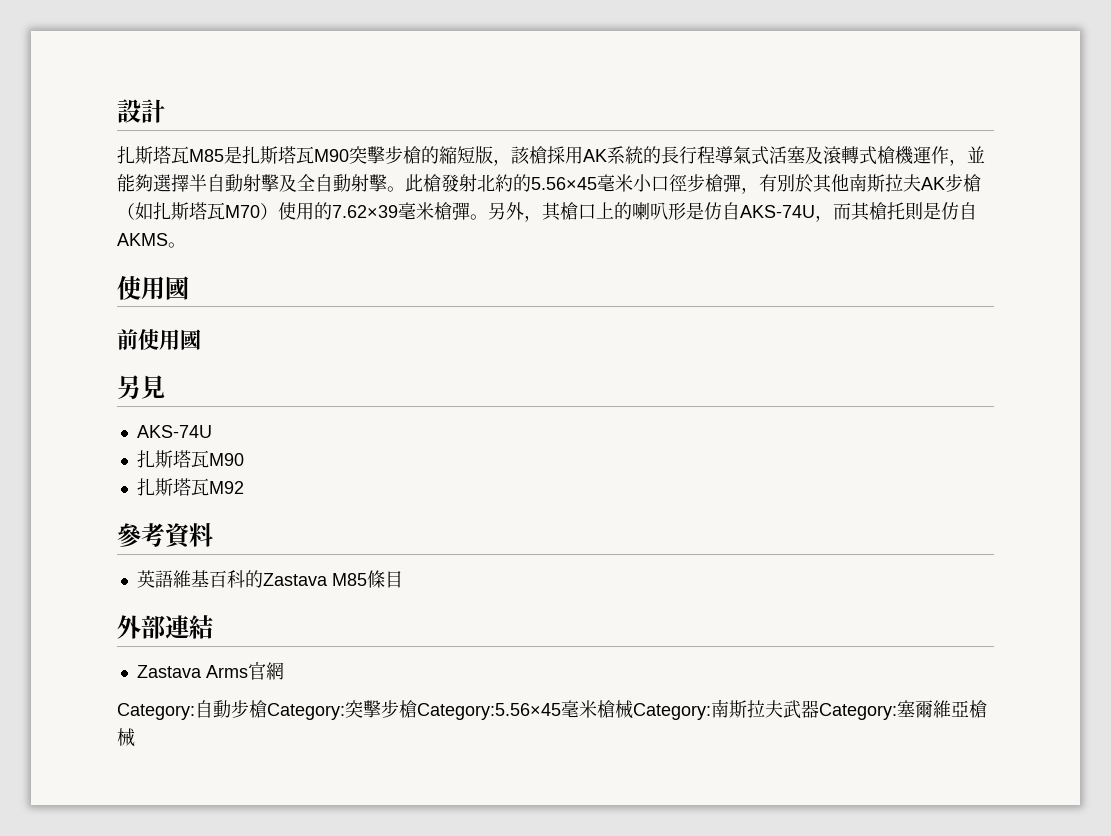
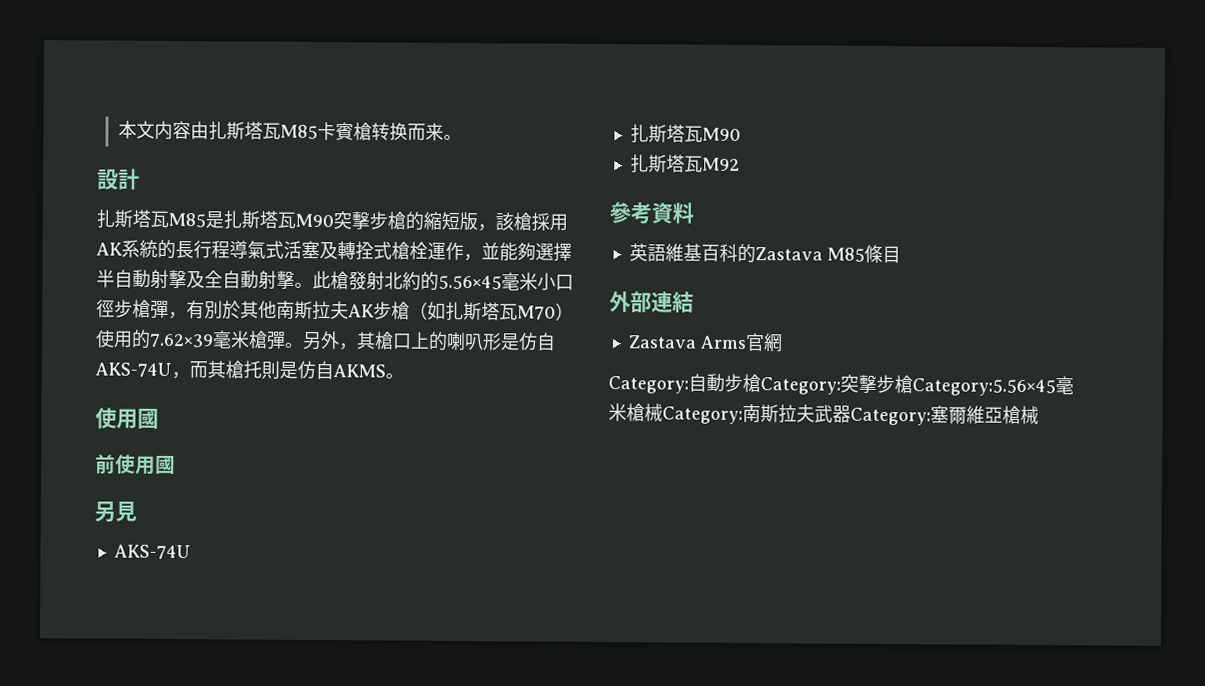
+ 本文内容由扎斯塔瓦M85卡賓槍转换而来。
- 扎斯塔瓦M85是扎斯塔瓦M90突擊步槍的縮短版，該槍採用AK系統的長行程導氣式活塞及滾轉式槍機運作，並能夠選擇半自動射擊及全自動射擊。
+ 扎斯塔瓦M85是扎斯塔瓦M90突擊步槍的縮短版，該槍採用AK系統的長行程導氣式活塞及轉拴式槍栓運作，並能夠選擇半自動射擊及全自動射擊。

